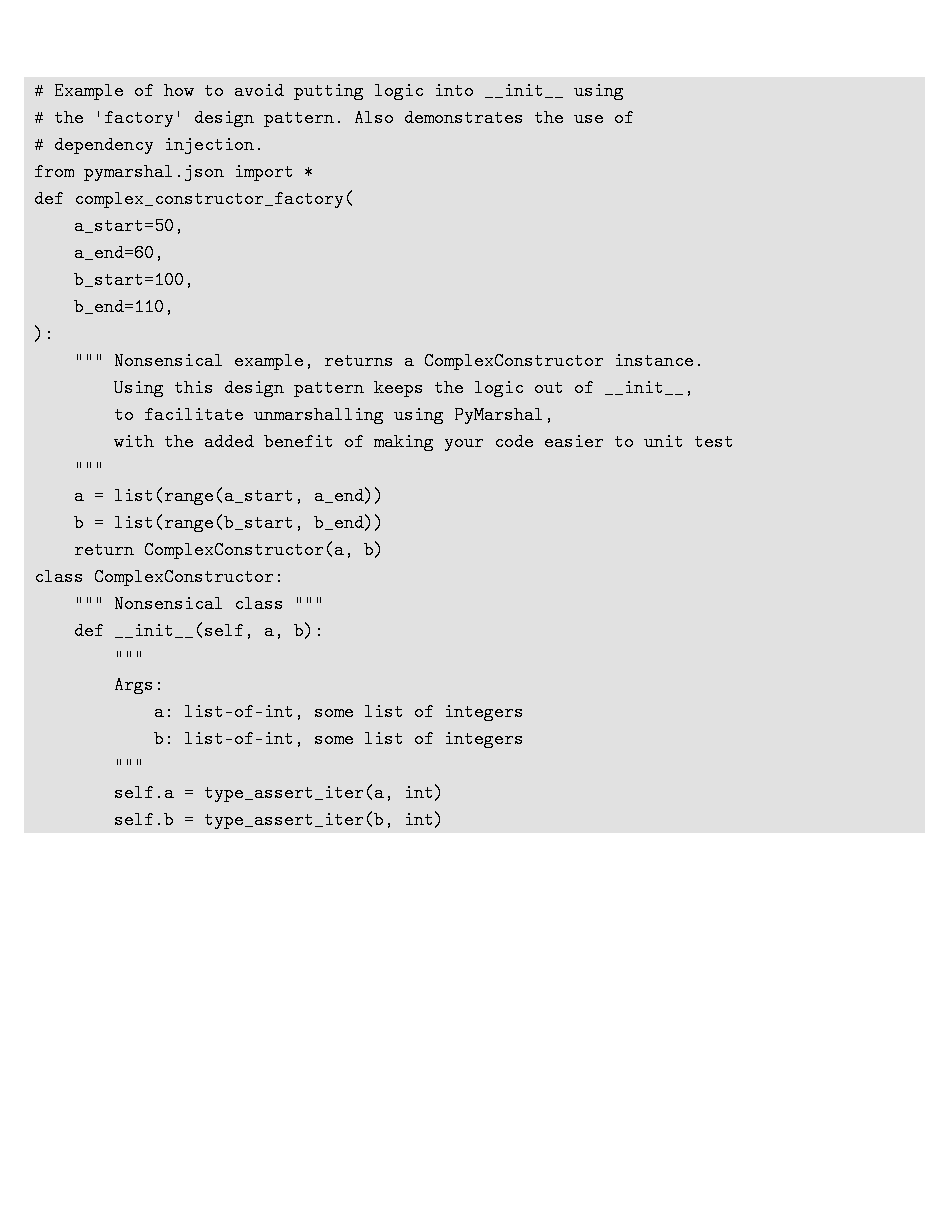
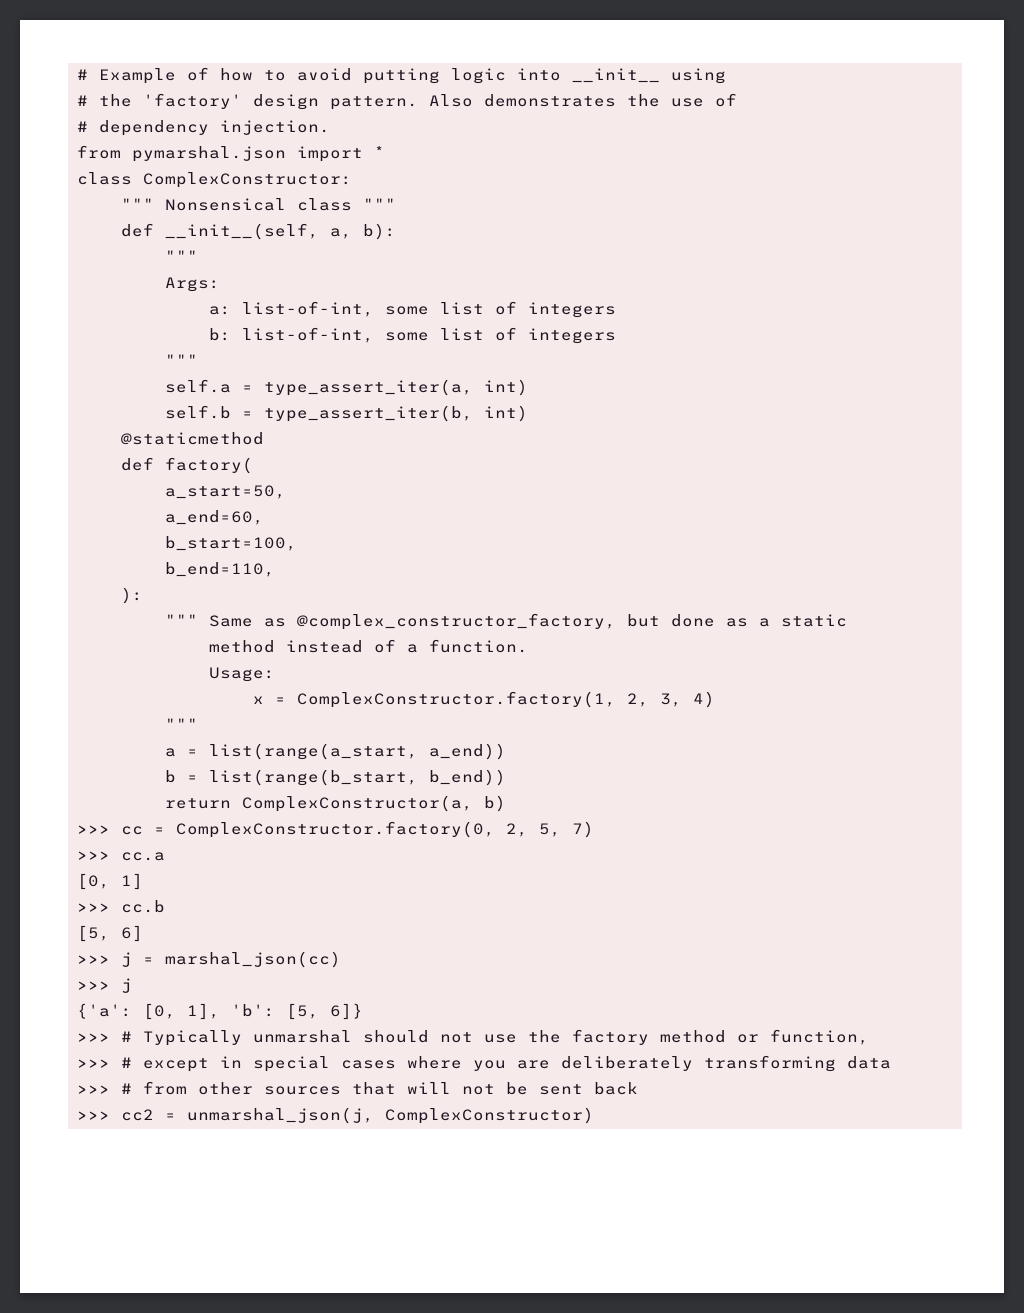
- def complex_constructor_factory(
- a_start=50,
- a_end=60,
- b_start=100,
- b_end=110,
- ):
- """ Nonsensical example, returns a ComplexConstructor instance.
- Using this design pattern keeps the logic out of __init__,
- to facilitate unmarshalling using PyMarshal,
- with the added benefit of making your code easier to unit test
- """
- a = list(range(a_start, a_end))
- b = list(range(b_start, b_end))
- return ComplexConstructor(a, b)
+ @staticmethod
+ def factory(
+ a_start=50,
+ a_end=60,
+ b_start=100,
+ b_end=110,
+ ):
+ """ Same as @complex_constructor_factory, but done as a static
+ method instead of a function.
+ Usage:
+ x = ComplexConstructor.factory(1, 2, 3, 4)
+ """
+ a = list(range(a_start, a_end))
+ b = list(range(b_start, b_end))
+ return ComplexConstructor(a, b)
+ >>> cc = ComplexConstructor.factory(0, 2, 5, 7)
+ >>> cc.a
+ [0, 1]
+ >>> cc.b
+ [5, 6]
+ >>> j = marshal_json(cc)
+ >>> j
+ {'a': [0, 1], 'b': [5, 6]}
+ >>> # Typically unmarshal should not use the factory method or function,
+ >>> # except in special cases where you are deliberately transforming data
+ >>> # from other sources that will not be sent back
+ >>> cc2 = unmarshal_json(j, ComplexConstructor)

